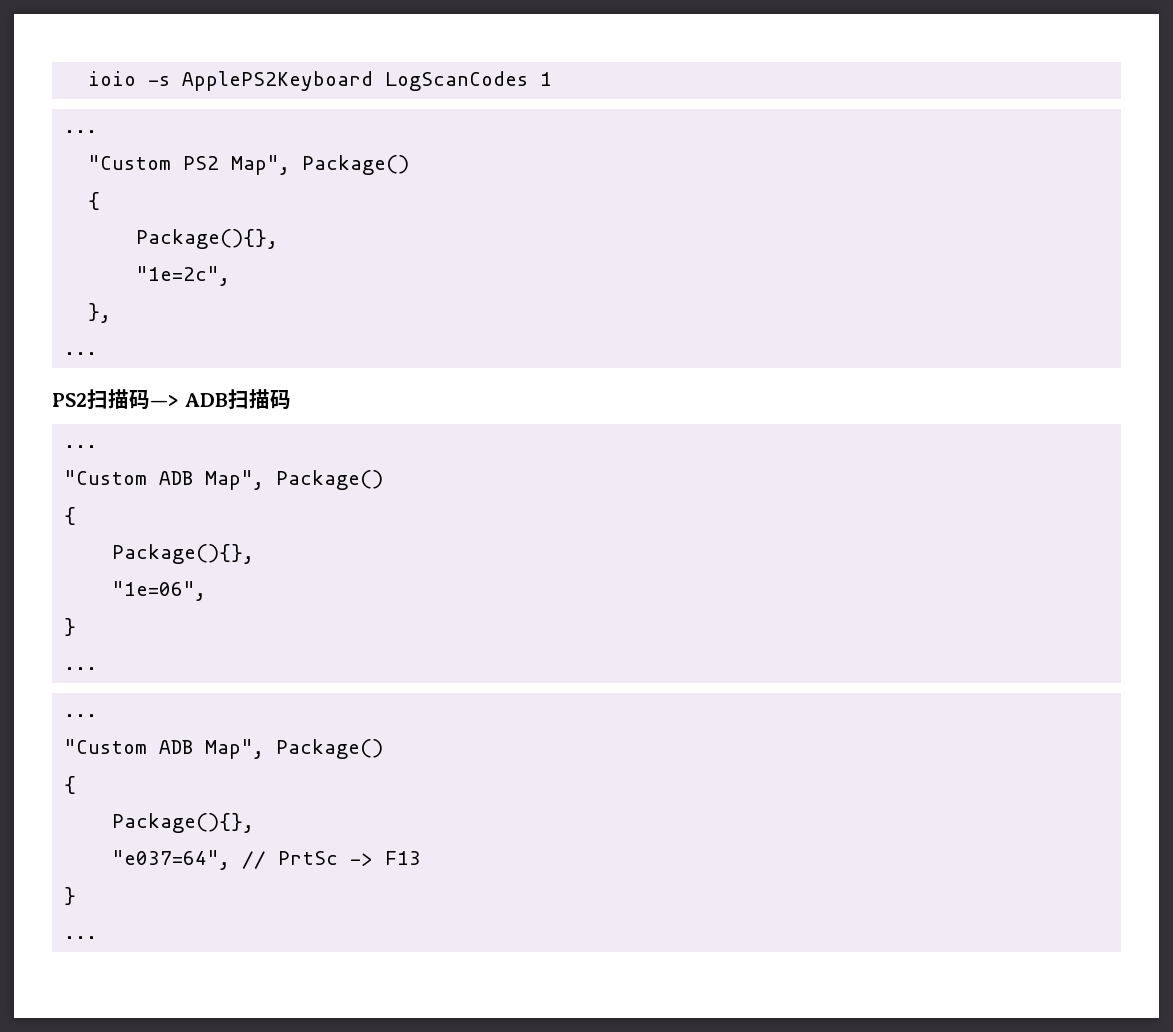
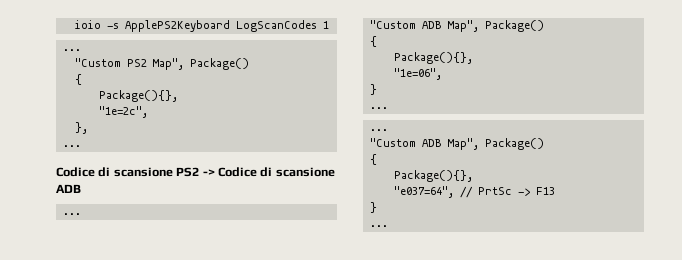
- PS2扫描码—> ADB扫描码
+ Codice di scansione PS2 -> Codice di scansione ADB

